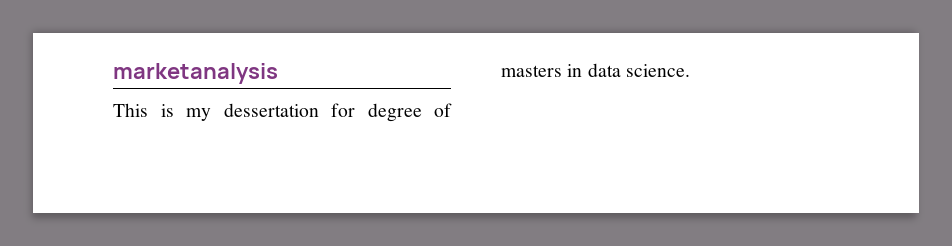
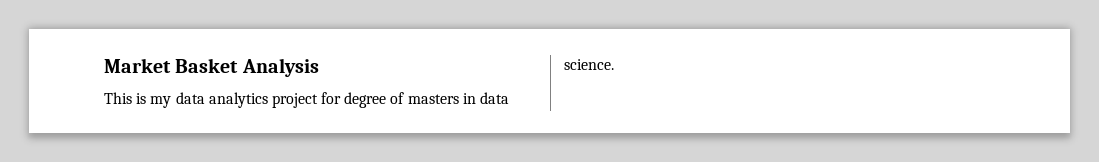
- marketanalysis
+ Market Basket Analysis
- This is my dessertation for degree of masters in data science.
+ This is my data analytics project for degree of masters in data science.

